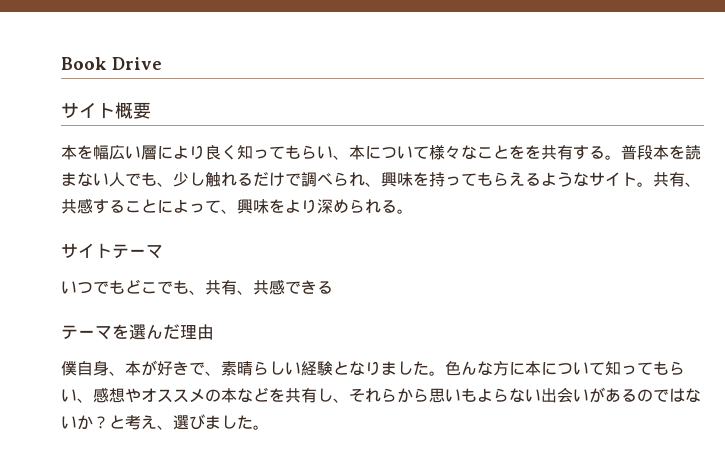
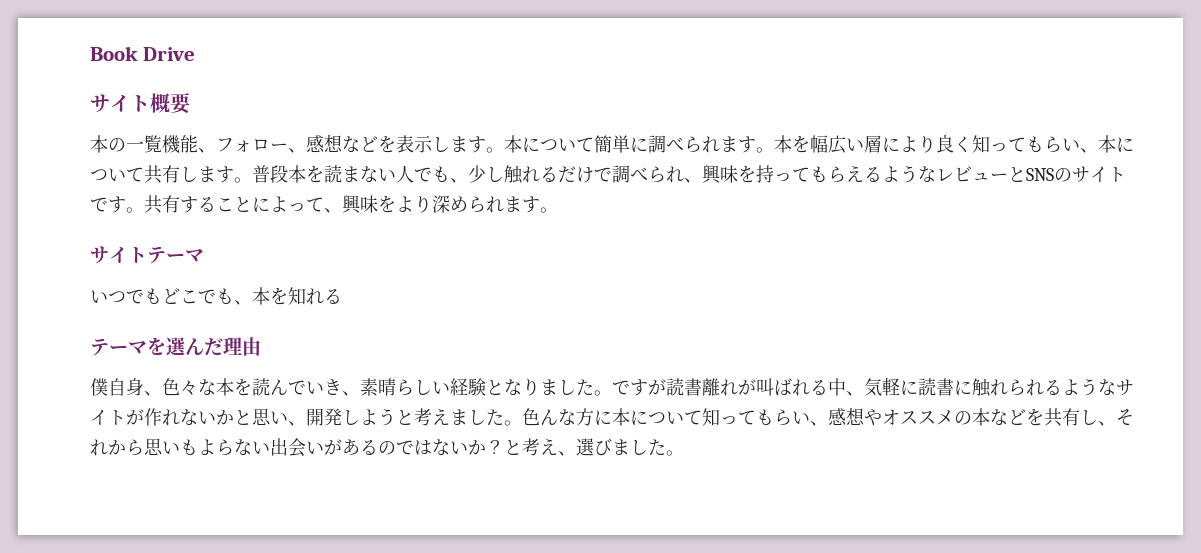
- 本を幅広い層により良く知ってもらい、本について様々なことをを共有する。
+ 本の一覧機能、フォロー、感想などを表示します。本について簡単に調べられます。本を幅広い層により良く知ってもらい、本について共有します。
- 普段本を読まない人でも、少し触れるだけで調べられ、興味を持ってもらえるようなサイト。共有、共感することによって、興味をより深められる。
+ 普段本を読まない人でも、少し触れるだけで調べられ、興味を持ってもらえるようなレビューとSNSのサイトです。共有することによって、興味をより深められます。
- いつでもどこでも、共有、共感できる
+ いつでもどこでも、本を知れる
- 僕自身、本が好きで、素晴らしい経験となりました。
+ 僕自身、色々な本を読んでいき、素晴らしい経験となりました。
+ ですが読書離れが叫ばれる中、気軽に読書に触れられるようなサイトが作れないかと思い、開発しようと考えました。
- 色んな方に本について知ってもらい、感想やオススメの本などを共有し、それらから思いもよらない出会いがあるのではないか？
+ 色んな方に本について知ってもらい、感想やオススメの本などを共有し、それから思いもよらない出会いがあるのではないか？

